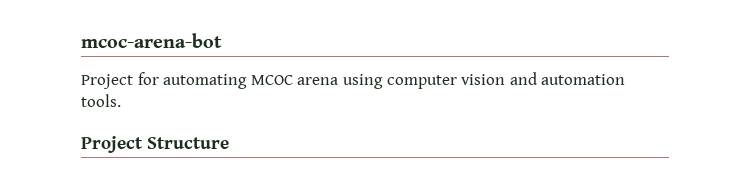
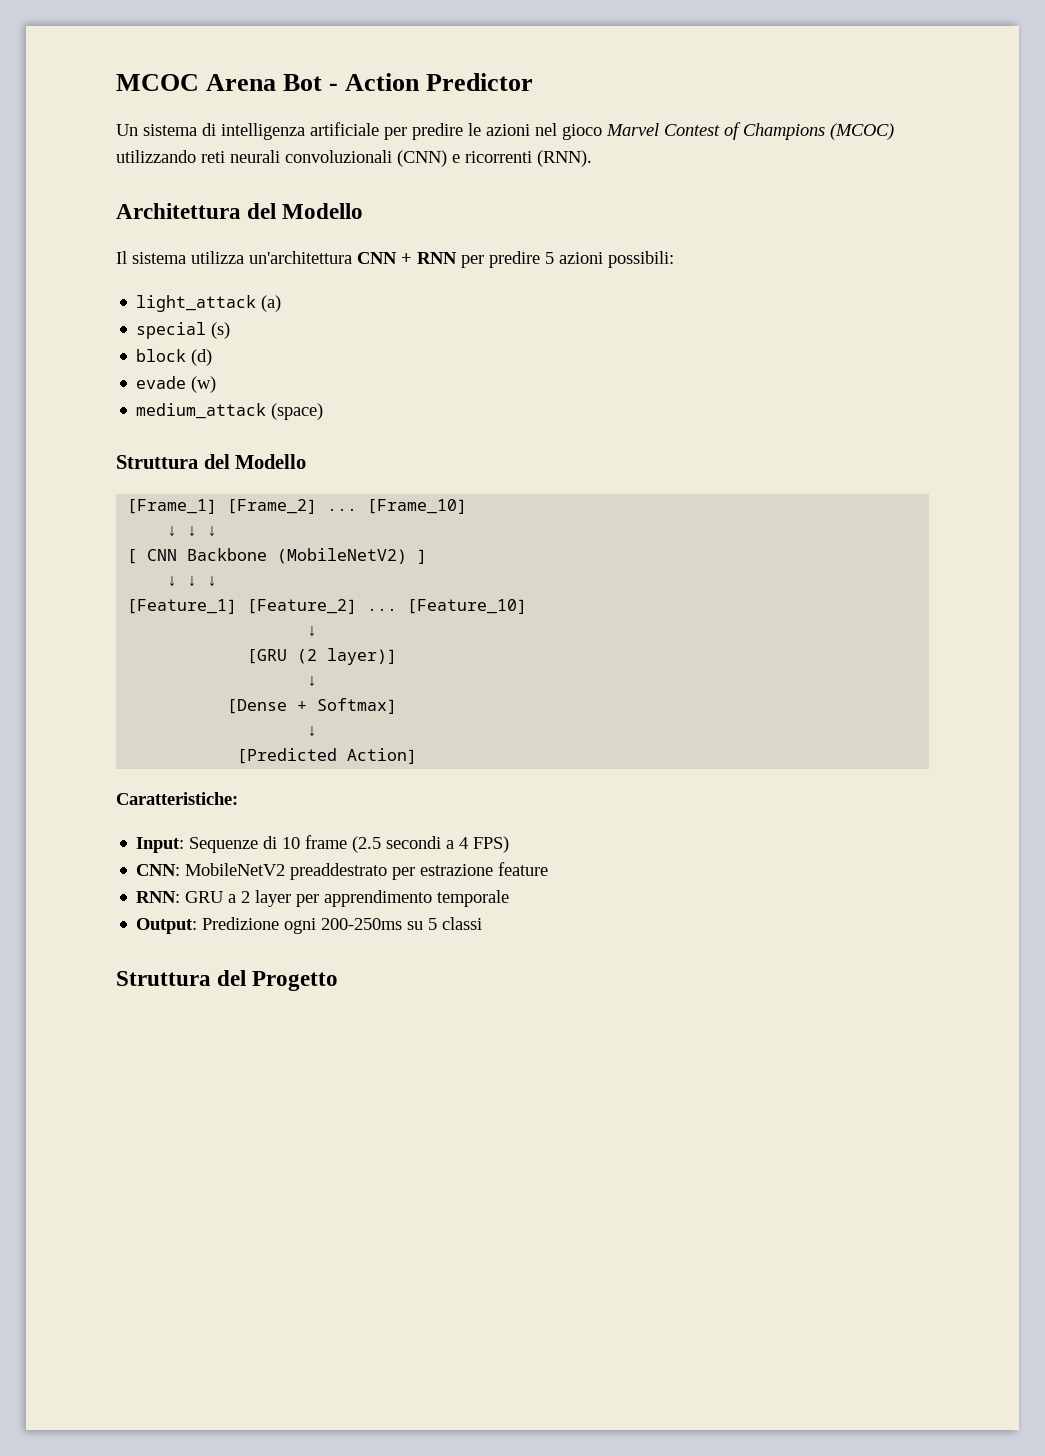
- mcoc-arena-bot
- Project for automating MCOC arena using computer vision and automation tools.
- Project Structure
+ MCOC Arena Bot - Action Predictor
+ Un sistema di intelligenza artificiale per predire le azioni nel gioco Marvel Contest of Champions (MCOC) utilizzando reti neurali convoluzionali (CNN) e ricorrenti (RNN).
+ Architettura del Modello
+ Il sistema utilizza un'architettura CNN + RNN per predire 5 azioni possibili:
+ light_attack (a)
+ special (s)
+ block (d)
+ evade (w)
+ medium_attack (space)
+ Struttura del Modello
+ [Frame_1] [Frame_2] ... [Frame_10]
+ ↓ ↓ ↓
+ [ CNN Backbone (MobileNetV2) ]
+ ↓ ↓ ↓
+ [Feature_1] [Feature_2] ... [Feature_10]
+ ↓
+ [GRU (2 layer)]
+ ↓
+ [Dense + Softmax]
+ ↓
+ [Predicted Action]
+ Caratteristiche:
+ Input: Sequenze di 10 frame (2.5 secondi a 4 FPS)
+ CNN: MobileNetV2 preaddestrato per estrazione feature
+ RNN: GRU a 2 layer per apprendimento temporale
+ Output: Predizione ogni 200-250ms su 5 classi
+ Struttura del Progetto

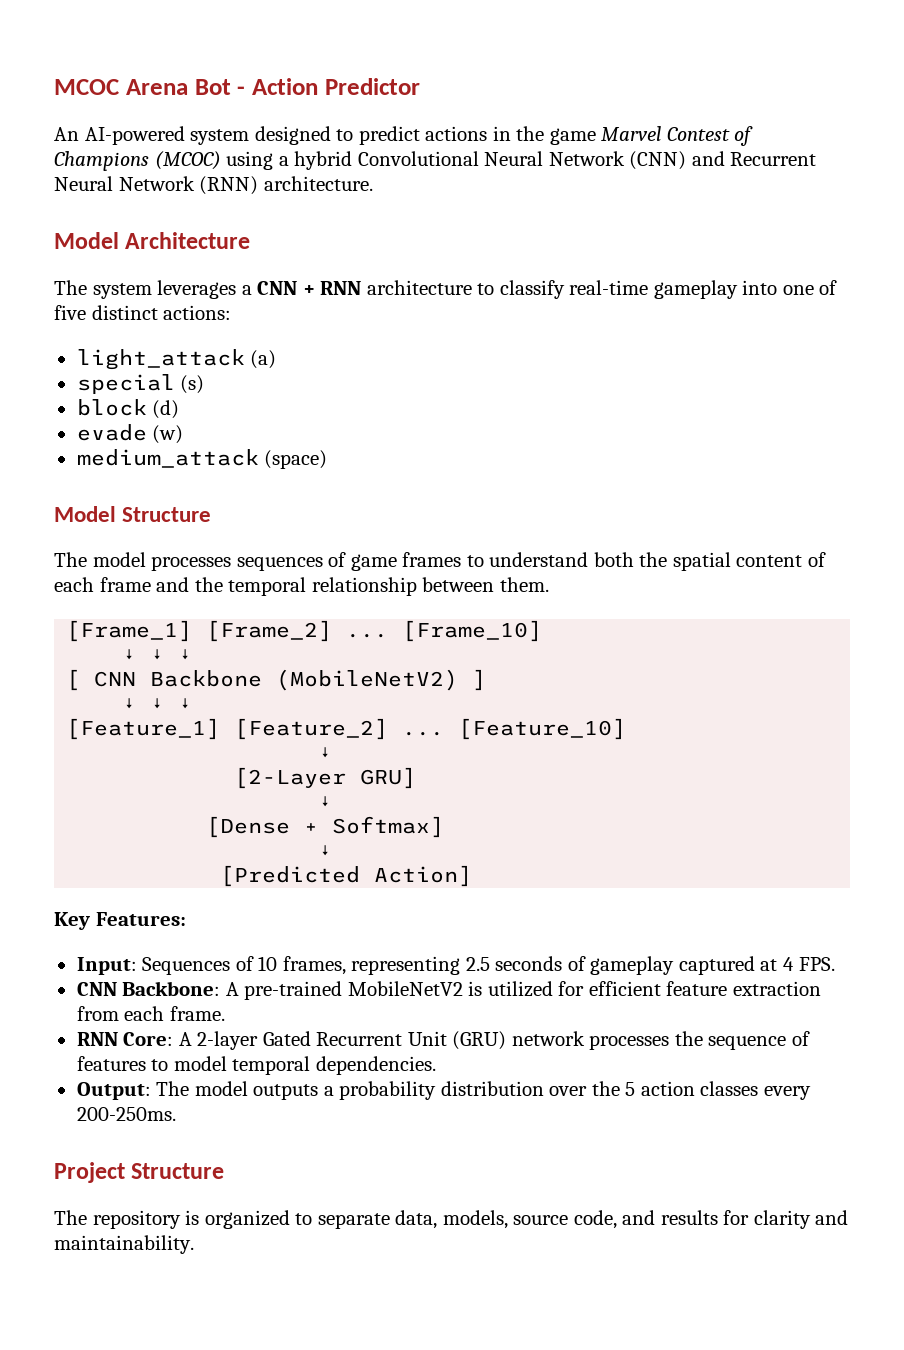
- Un sistema di intelligenza artificiale per predire le azioni nel gioco Marvel Contest of Champions (MCOC) utilizzando reti neurali convoluzionali (CNN) e ricorrenti (RNN).
- Architettura del Modello
- Il sistema utilizza un'architettura CNN + RNN per predire 5 azioni possibili:
+ An AI-powered system designed to predict actions in the game Marvel Contest of Champions (MCOC) using a hybrid Convolutional Neural Network (CNN) and Recurrent Neural Network (RNN) architecture.
+ Model Architecture
+ The system leverages a CNN + RNN architecture to classify real-time gameplay into one of five distinct actions:
- Struttura del Modello
+ Model Structure
+ The model processes sequences of game frames to understand both the spatial content of each frame and the temporal relationship between them.
- [GRU (2 layer)]
+ [2-Layer GRU]
- Caratteristiche:
+ Key Features:
- Input: Sequenze di 10 frame (2.5 secondi a 4 FPS)
- CNN: MobileNetV2 preaddestrato per estrazione feature
- RNN: GRU a 2 layer per apprendimento temporale
- Output: Predizione ogni 200-250ms su 5 classi
- Struttura del Progetto
+ Input: Sequences of 10 frames, representing 2.5 seconds of gameplay captured at 4 FPS.
+ CNN Backbone: A pre-trained MobileNetV2 is utilized for efficient feature extraction from each frame.
+ RNN Core: A 2-layer Gated Recurrent Unit (GRU) network processes the sequence of features to model temporal dependencies.
+ Output: The model outputs a probability distribution over the 5 action classes every 200-250ms.
+ Project Structure
+ The repository is organized to separate data, models, source code, and results for clarity and maintainability.

